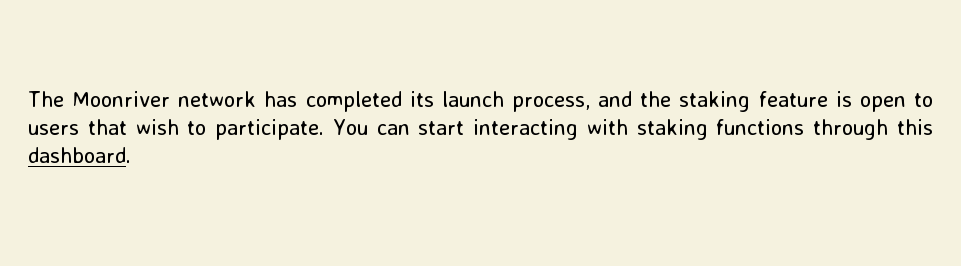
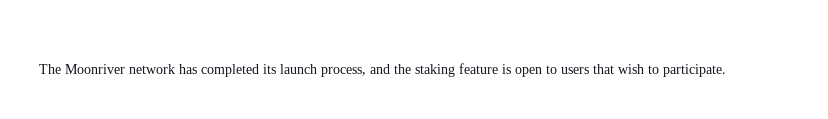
- You can start interacting with staking functions through this dashboard.

